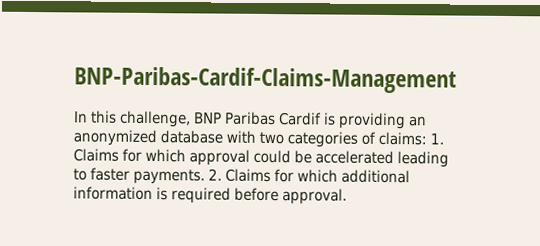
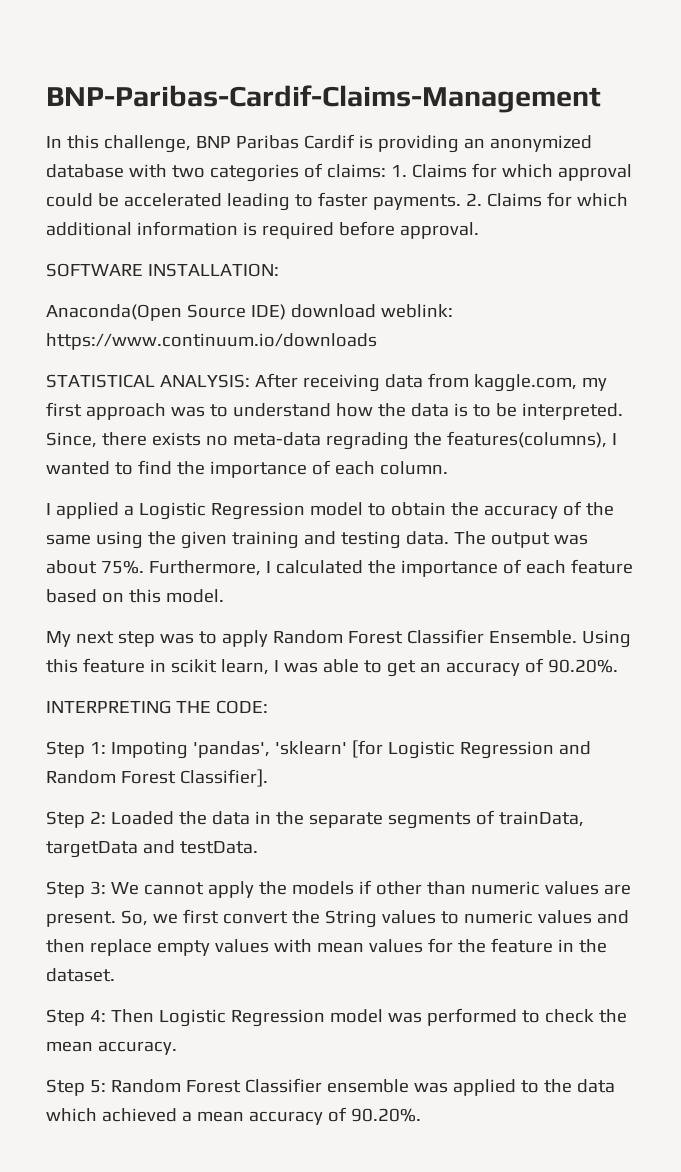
+ SOFTWARE INSTALLATION:
+ Anaconda(Open Source IDE) download weblink: https://www.continuum.io/downloads
+ STATISTICAL ANALYSIS: After receiving data from kaggle.com, my first approach was to understand how the data is to be interpreted. Since, there exists no meta-data regrading the features(columns), I wanted to find the importance of each column.
+ I applied a Logistic Regression model to obtain the accuracy of the same using the given training and testing data. The output was about 75%. Furthermore, I calculated the importance of each feature based on this model.
+ My next step was to apply Random Forest Classifier Ensemble. Using this feature in scikit learn, I was able to get an accuracy of 90.20%.
+ INTERPRETING THE CODE:
+ Step 1: Impoting 'pandas', 'sklearn' [for Logistic Regression and Random Forest Classifier].
+ Step 2: Loaded the data in the separate segments of trainData, targetData and testData.
+ Step 3: We cannot apply the models if other than numeric values are present. So, we first convert the String values to numeric values and then replace empty values with mean values for the feature in the dataset.
+ Step 4: Then Logistic Regression model was performed to check the mean accuracy.
+ Step 5: Random Forest Classifier ensemble was applied to the data which achieved a mean accuracy of 90.20%.

